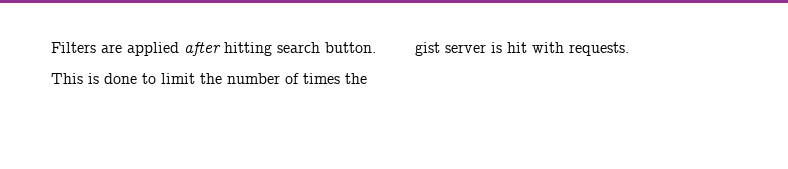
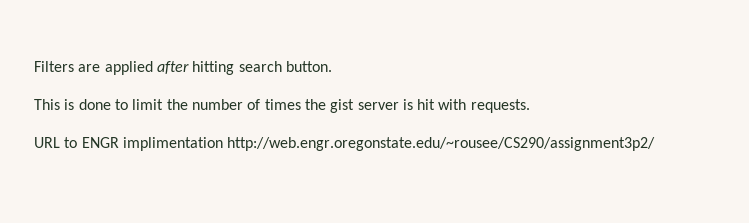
+ URL to ENGR implimentation http://web.engr.oregonstate.edu/~rousee/CS290/assignment3p2/

